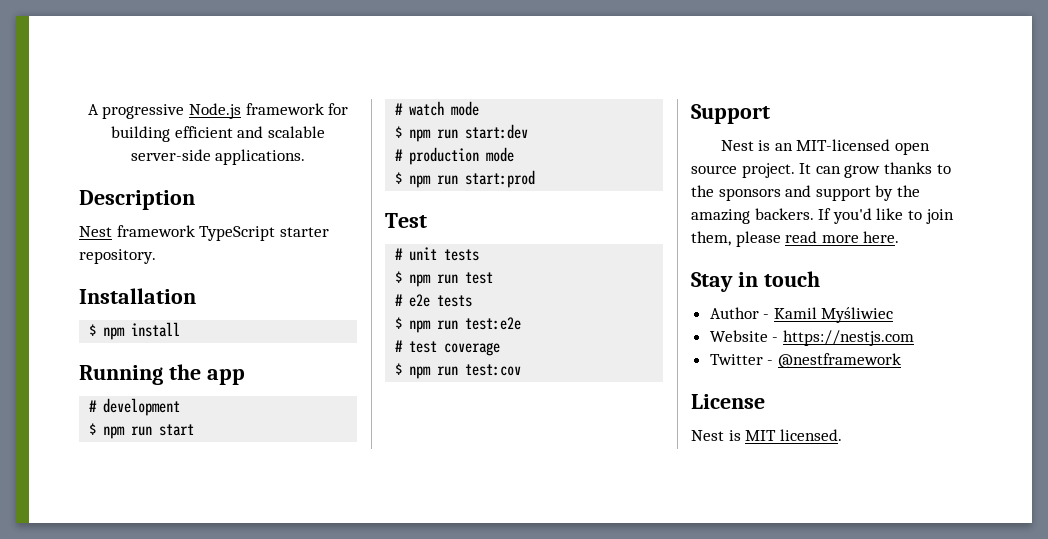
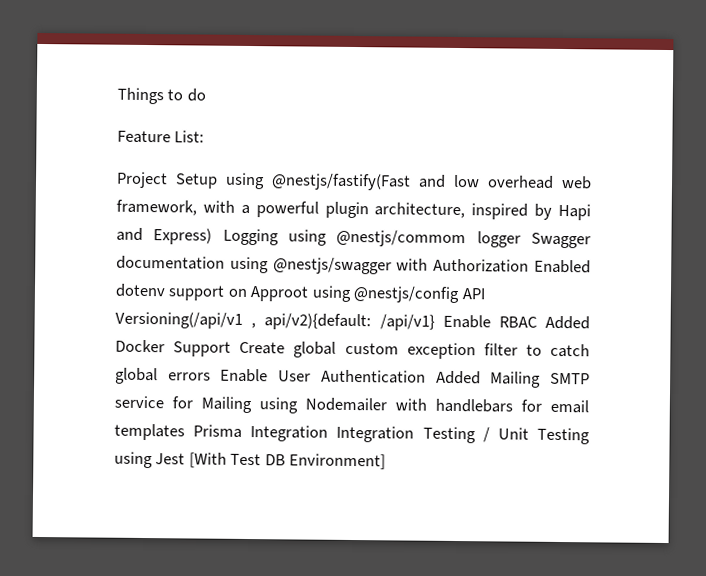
- A progressive Node.js framework for building efficient and scalable server-side applications.
- Description
- Nest framework TypeScript starter repository.
- Installation
- $ npm install
- Running the app
- # development
- $ npm run start
- # watch mode
- $ npm run start:dev
- # production mode
- $ npm run start:prod
- Test
- # unit tests
- $ npm run test
- # e2e tests
- $ npm run test:e2e
- # test coverage
- $ npm run test:cov
- Support
- Nest is an MIT-licensed open source project. It can grow thanks to the sponsors and support by the amazing backers. If you'd like to join them, please read more here.
- Stay in touch
- Author - Kamil Myśliwiec
- Website - https://nestjs.com
- Twitter - @nestframework
- License
- Nest is MIT licensed.
+ Things to do
+ Feature List:
+ Project Setup using @nestjs/fastify(Fast and low overhead web framework, with a powerful plugin architecture, inspired by Hapi and Express) Logging using @nestjs/commom logger Swagger documentation using @nestjs/swagger with Authorization Enabled dotenv support on Approot using @nestjs/config API Versioning(/api/v1 , api/v2){default: /api/v1} Enable RBAC Added Docker Support Create global custom exception filter to catch global errors Enable User Authentication Added Mailing SMTP service for Mailing using Nodemailer with handlebars for email templates Prisma Integration Integration Testing / Unit Testing using Jest [With Test DB Environment]

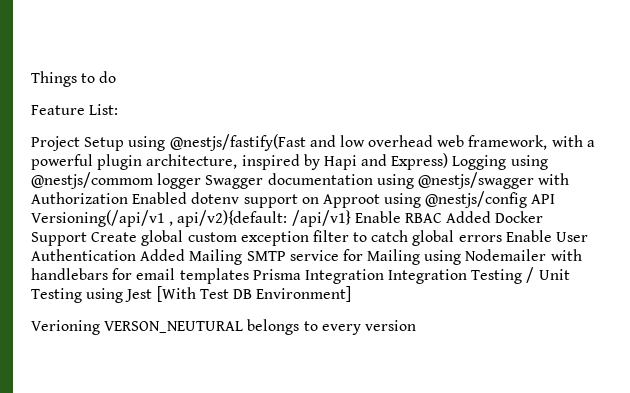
+ Verioning VERSON_NEUTURAL belongs to every version

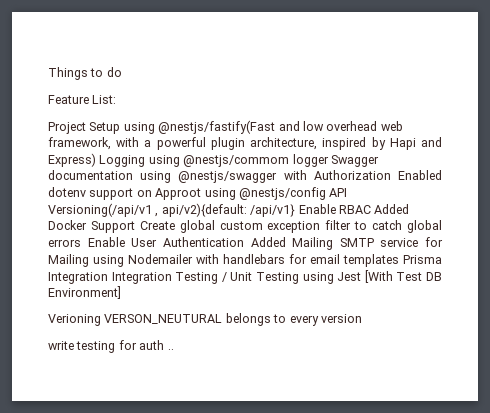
+ write testing for auth ..

